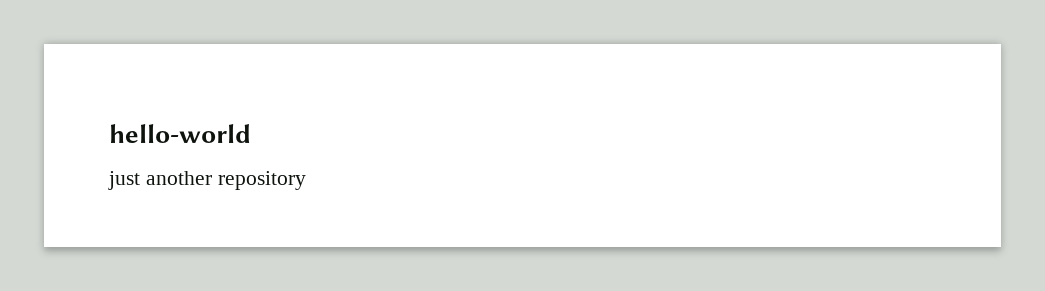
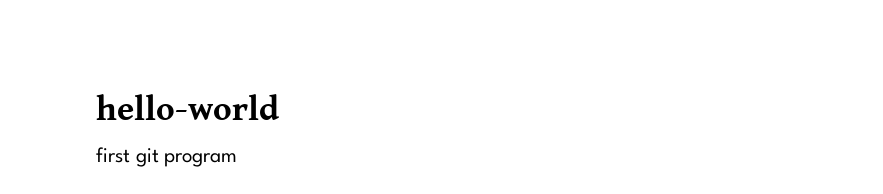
- just another repository
+ first git program

